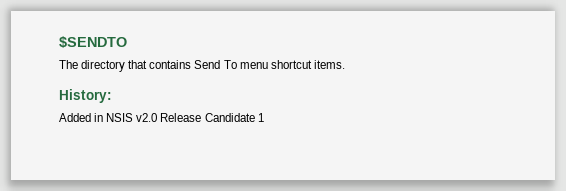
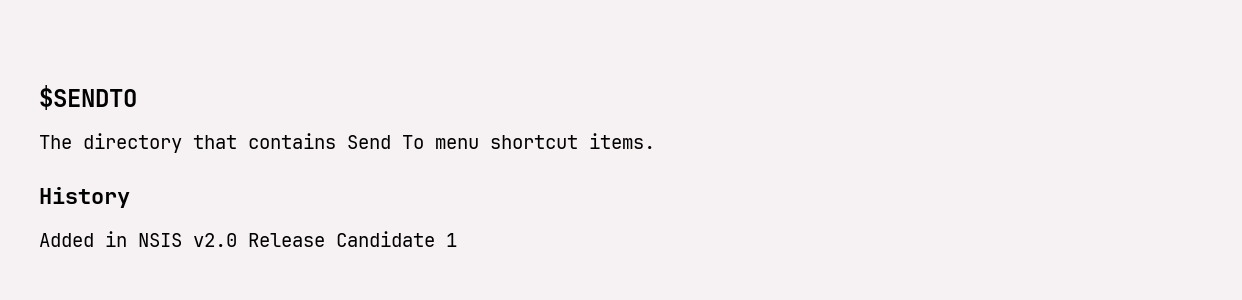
- History:
+ History

